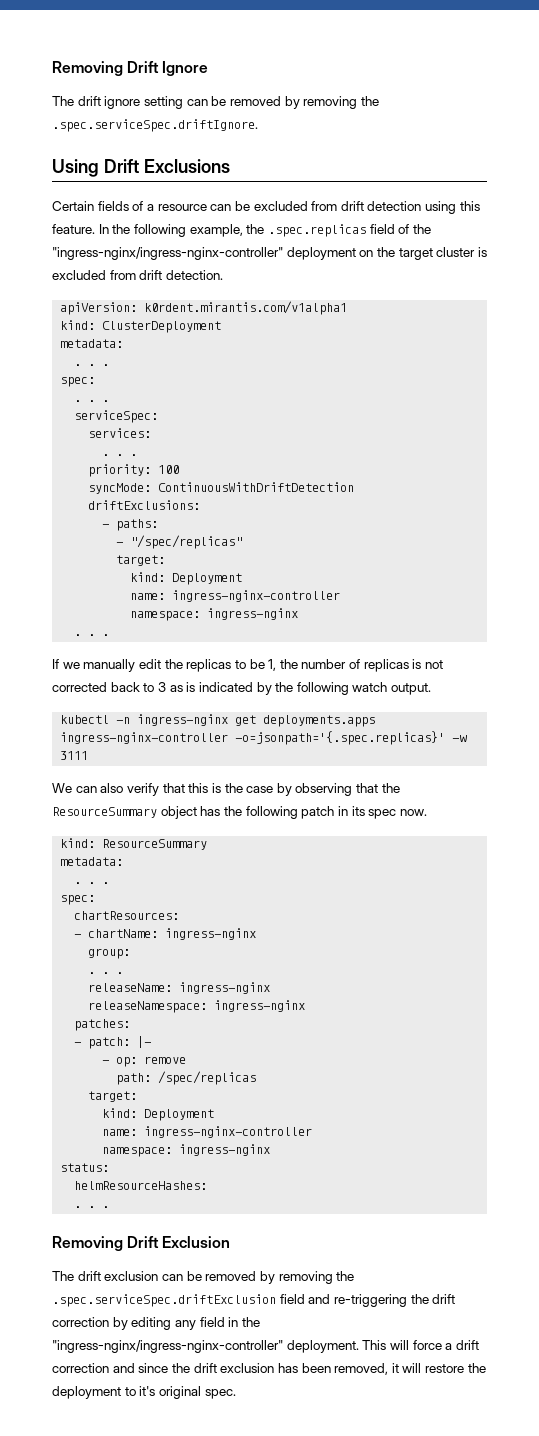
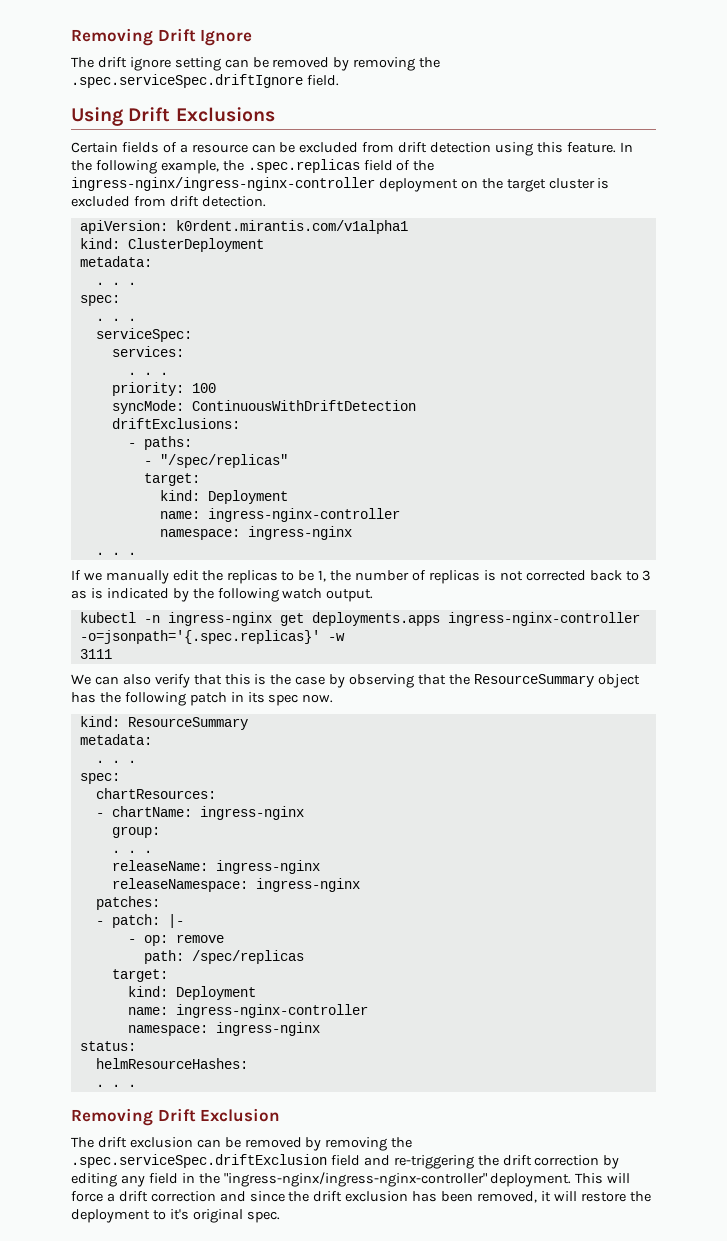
- The drift ignore setting can be removed by removing the .spec.serviceSpec.driftIgnore.
+ The drift ignore setting can be removed by removing the .spec.serviceSpec.driftIgnore field.
- In the following example, the .spec.replicas field of the "ingress-nginx/ingress-nginx-controller" deployment on the target cluster is excluded from drift detection.
+ In the following example, the .spec.replicas field of the ingress-nginx/ingress-nginx-controller deployment on the target cluster is excluded from drift detection.

